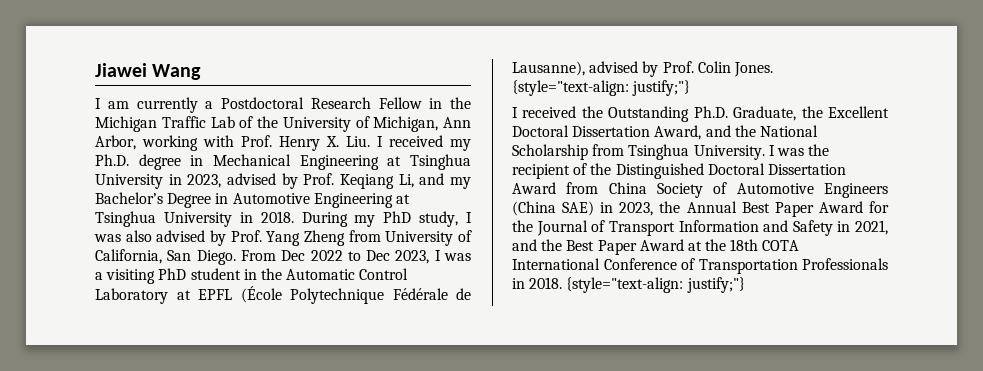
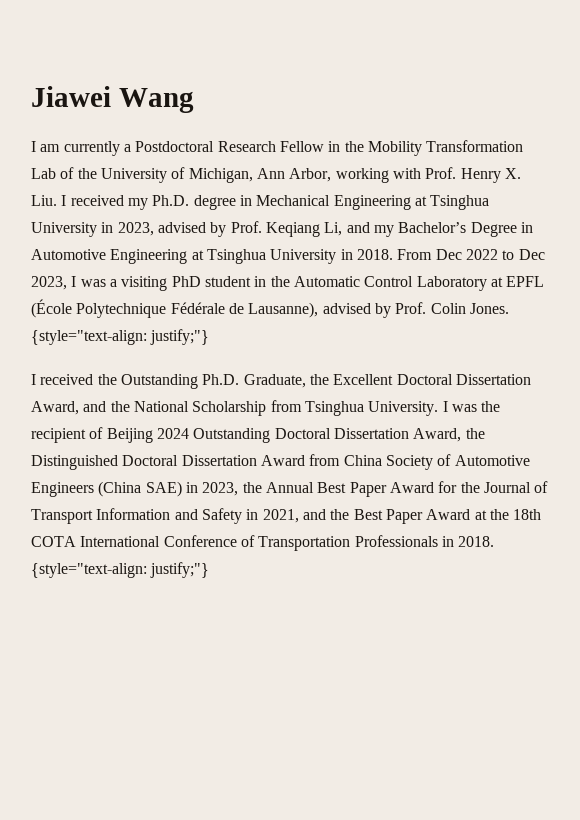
- I am currently a Postdoctoral Research Fellow in the Michigan Traffic Lab of the University of Michigan, Ann Arbor, working with Prof. Henry X. Liu. I received my Ph.D. degree in Mechanical Engineering at Tsinghua University in 2023, advised by Prof. Keqiang Li, and my Bachelor’s Degree in Automotive Engineering at Tsinghua University in 2018.
+ I am currently a Postdoctoral Research Fellow in the Mobility Transformation Lab of the University of Michigan, Ann Arbor, working with Prof. Henry X. Liu. I received my Ph.D. degree in Mechanical Engineering at Tsinghua University in 2023, advised by Prof. Keqiang Li, and my Bachelor’s Degree in Automotive Engineering at Tsinghua University in 2018.
- During my PhD study, I was also advised by Prof. Yang Zheng from University of California, San Diego.
- I was the recipient of the Distinguished Doctoral Dissertation Award from China Society of Automotive Engineers (China SAE) in 2023, the Annual Best Paper Award for the Journal of Transport Information and Safety in 2021, and the Best Paper Award at the 18th COTA International Conference of Transportation Professionals in 2018.
+ I was the recipient of Beijing 2024 Outstanding Doctoral Dissertation Award, the Distinguished Doctoral Dissertation Award from China Society of Automotive Engineers (China SAE) in 2023, the Annual Best Paper Award for the Journal of Transport Information and Safety in 2021, and the Best Paper Award at the 18th COTA International Conference of Transportation Professionals in 2018.

